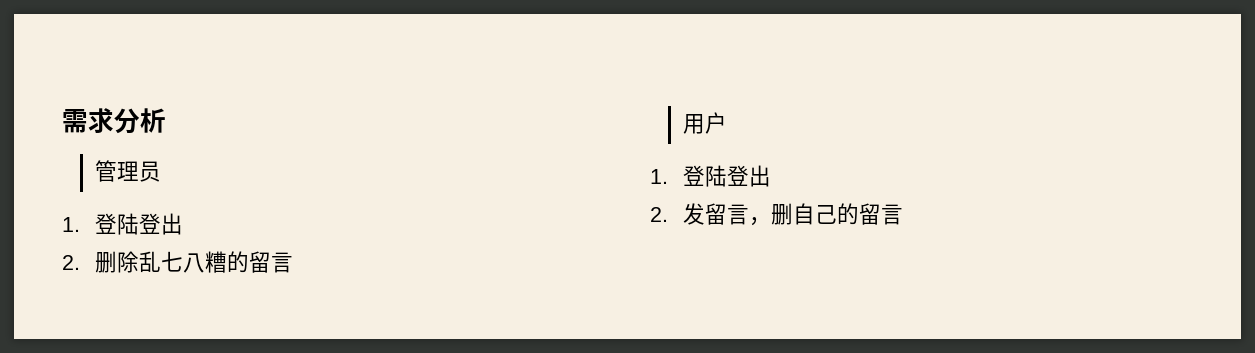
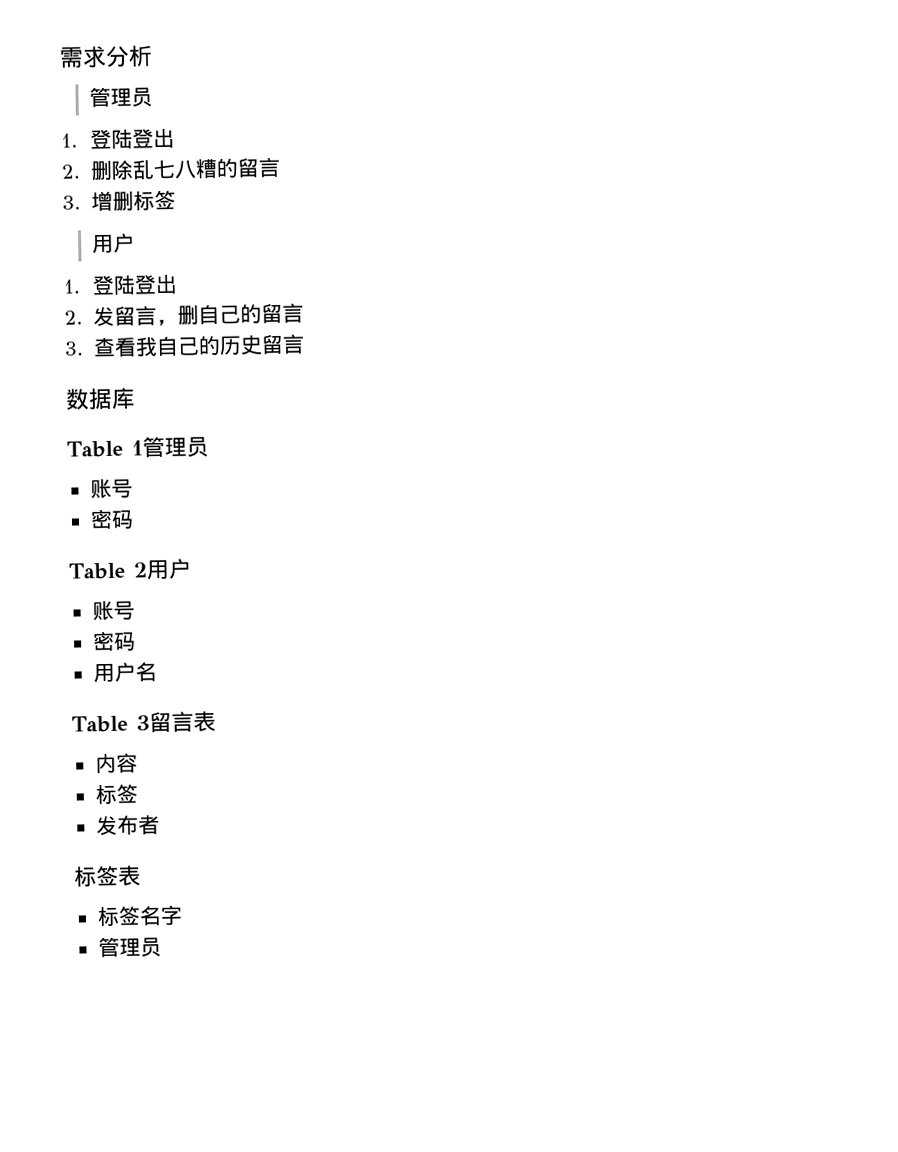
+ 3.增删标签
+ 3.查看我自己的历史留言
+ 数据库
+ Table 1管理员
+ 账号
+ 密码
+ Table 2用户
+ 账号
+ 密码
+ 用户名
+ Table 3留言表
+ 内容
+ 标签
+ 发布者
+ 标签表
+ 标签名字
+ 管理员

